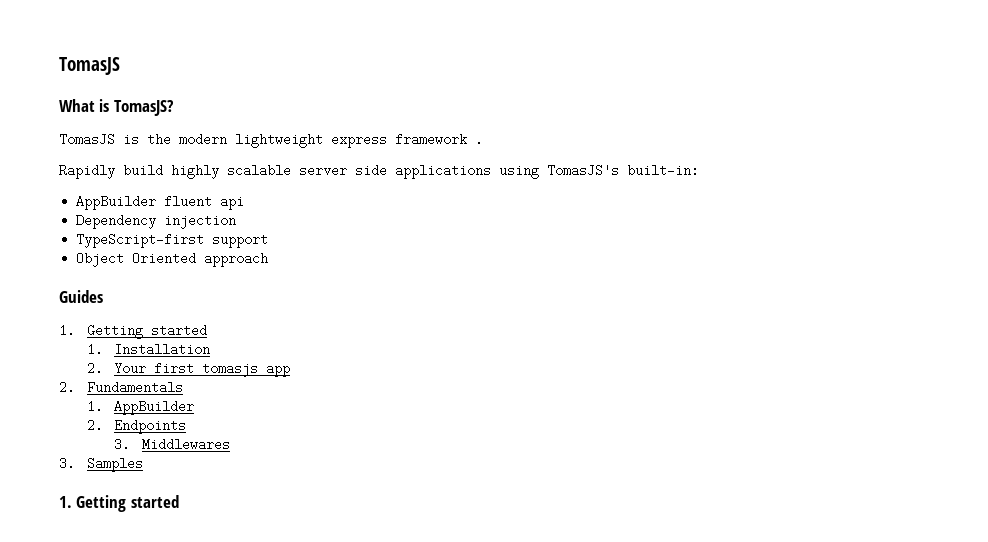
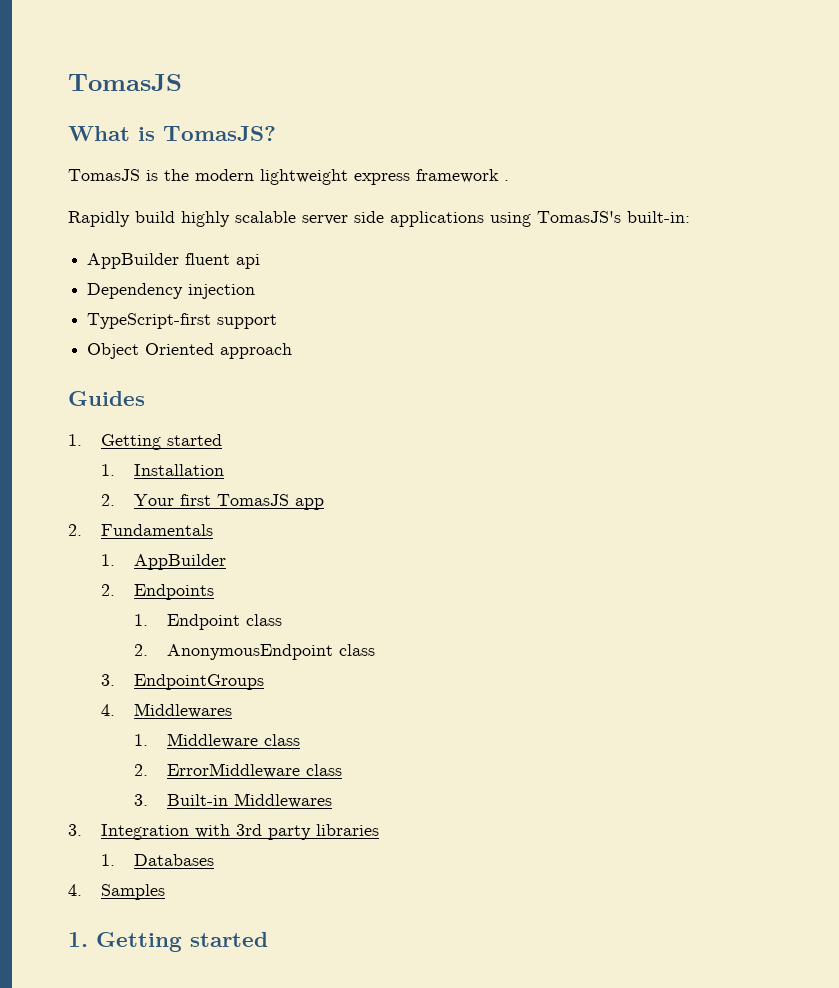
- 2. Your first tomasjs app
+ 2. Your first TomasJS app
- 3. Middlewares
- 3. Samples
+ 1. Endpoint class
+ 2. AnonymousEndpoint class
+ 3. EndpointGroups
+ 4. Middlewares
+ 1. Middleware class
+ 2. ErrorMiddleware class
+ 3. Built-in Middlewares
+ 3. Integration with 3rd party libraries
+ 1. Databases
+ 4. Samples

